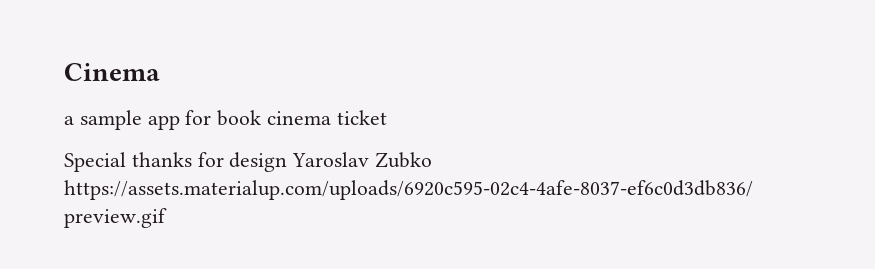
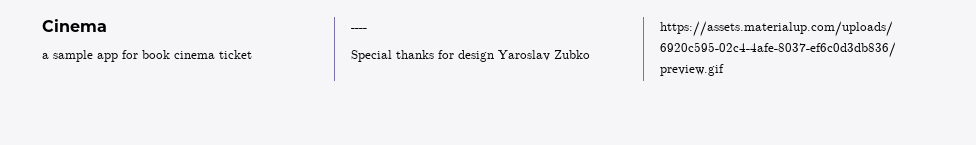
+ ----

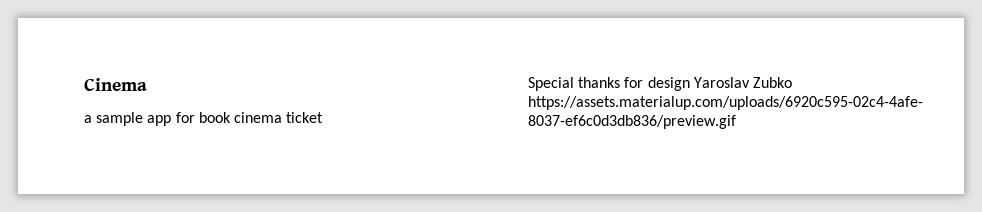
- ----

